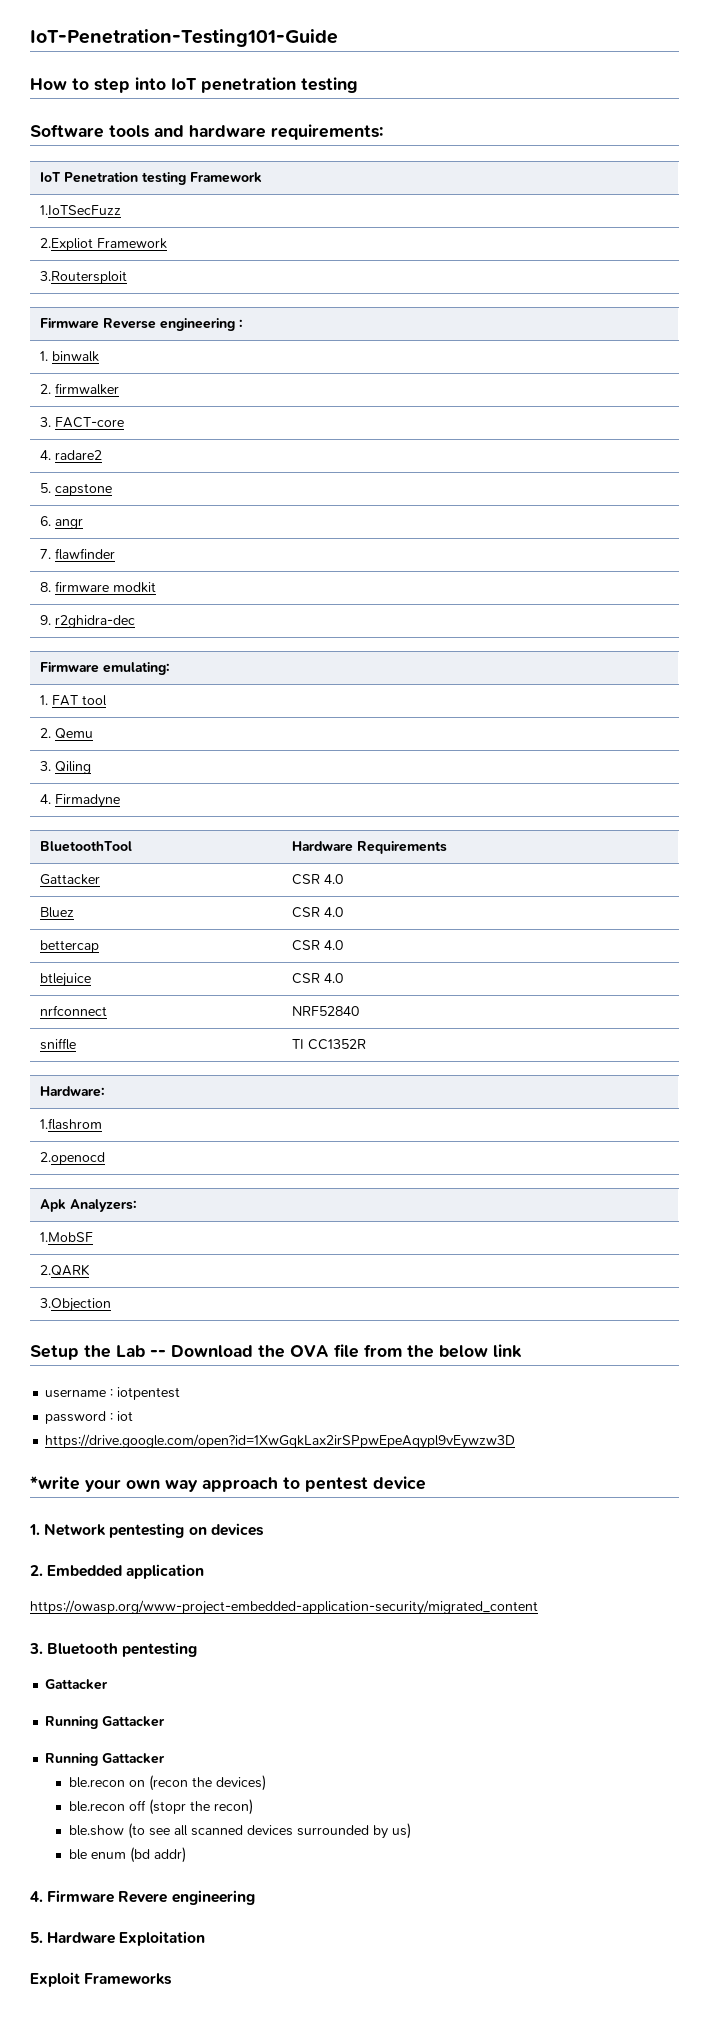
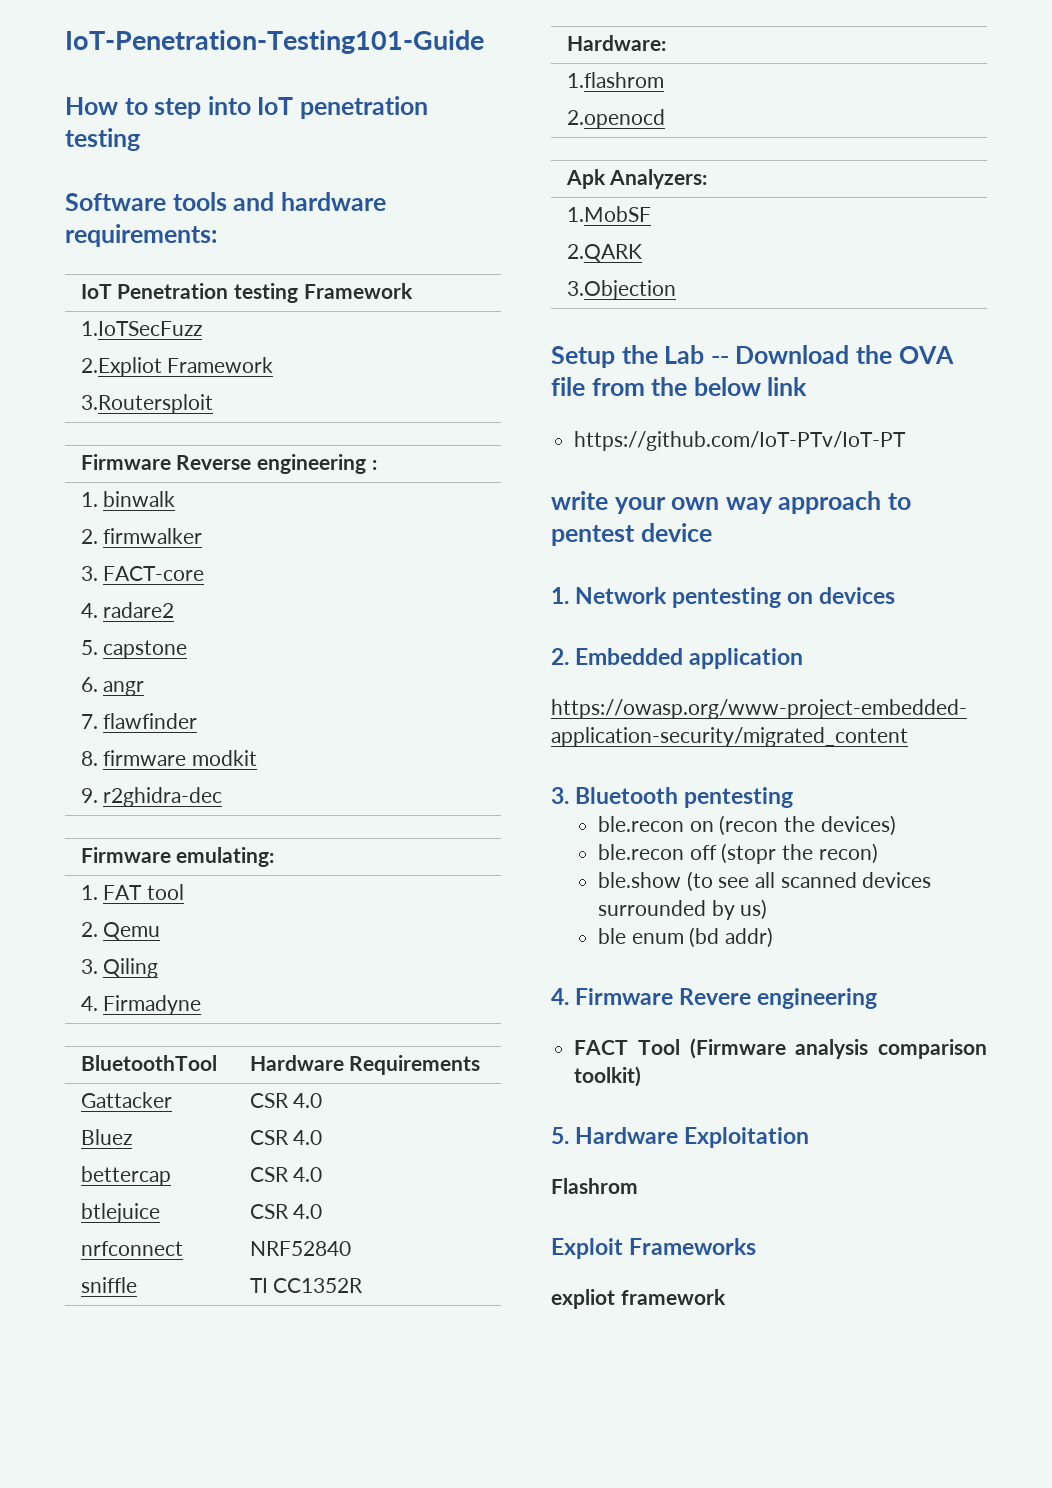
- username : iotpentest
- password : iot
- https://drive.google.com/open?id=1XwGqkLax2irSPpwEpeAqypl9vEywzw3D
- *write your own way approach to pentest device
+ https://github.com/IoT-PTv/IoT-PT
+ write your own way approach to pentest device
  3. Bluetooth pentesting
- Gattacker
- Running Gattacker
- Running Gattacker
+ FACT Tool (Firmware analysis comparison toolkit)
+ Flashrom
+ expliot framework

